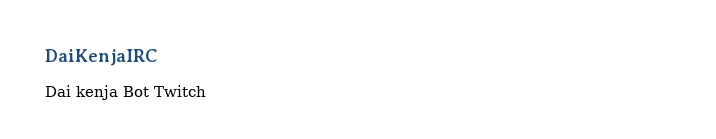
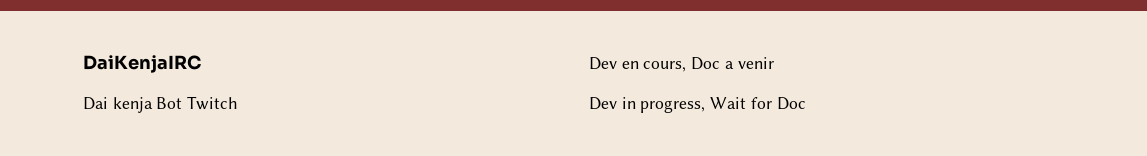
+ Dev en cours, Doc a venir
+ Dev in progress, Wait for Doc

